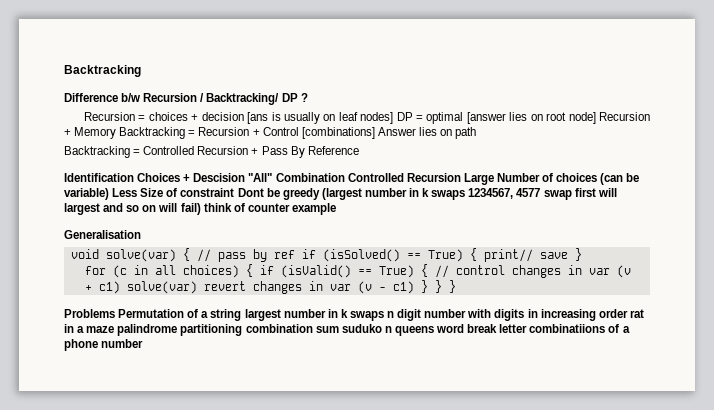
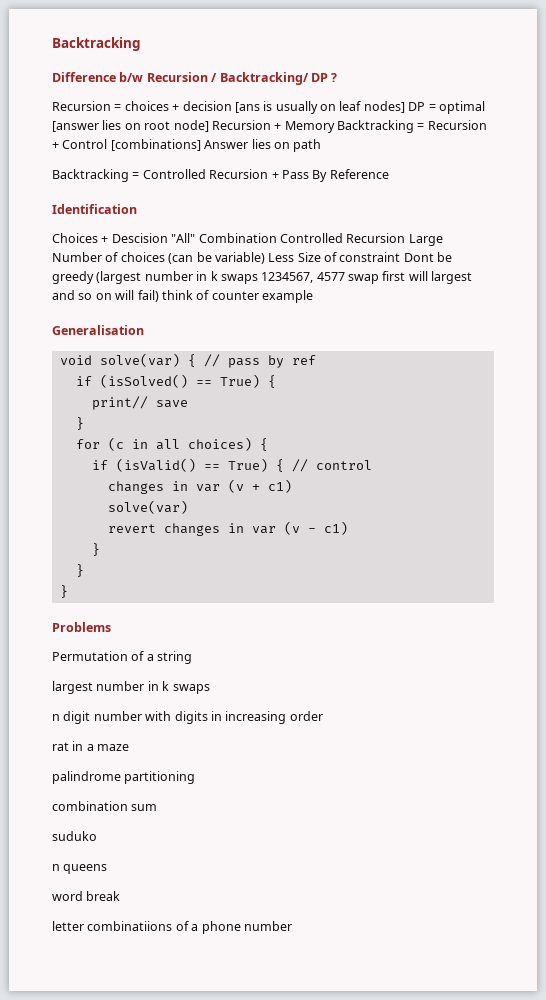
- Identification Choices + Descision "All" Combination Controlled Recursion Large Number of choices (can be variable) Less Size of constraint Dont be greedy (largest number in k swaps 1234567, 4577 swap first will largest and so on will fail) think of counter example
+ Identification
+ Choices + Descision "All" Combination Controlled Recursion Large Number of choices (can be variable) Less Size of constraint Dont be greedy (largest number in k swaps 1234567, 4577 swap first will largest and so on will fail) think of counter example
- void solve(var) { // pass by ref if (isSolved() == True) { print// save }
+ void solve(var) { // pass by ref
+ if (isSolved() == True) {
+ print// save
+ }
- for (c in all choices) { if (isValid() == True) { // control changes in var (v + c1) solve(var) revert changes in var (v - c1) } } }
+ for (c in all choices) {
+ if (isValid() == True) { // control
+ changes in var (v + c1)
+ solve(var)
+ revert changes in var (v - c1)
+ }
+ }
+ }
- Problems Permutation of a string largest number in k swaps n digit number with digits in increasing order rat in a maze palindrome partitioning combination sum suduko n queens word break letter combinatiions of a phone number
+ Problems
+ Permutation of a string
+ largest number in k swaps
+ n digit number with digits in increasing order
+ rat in a maze
+ palindrome partitioning
+ combination sum
+ suduko
+ n queens
+ word break
+ letter combinatiions of a phone number

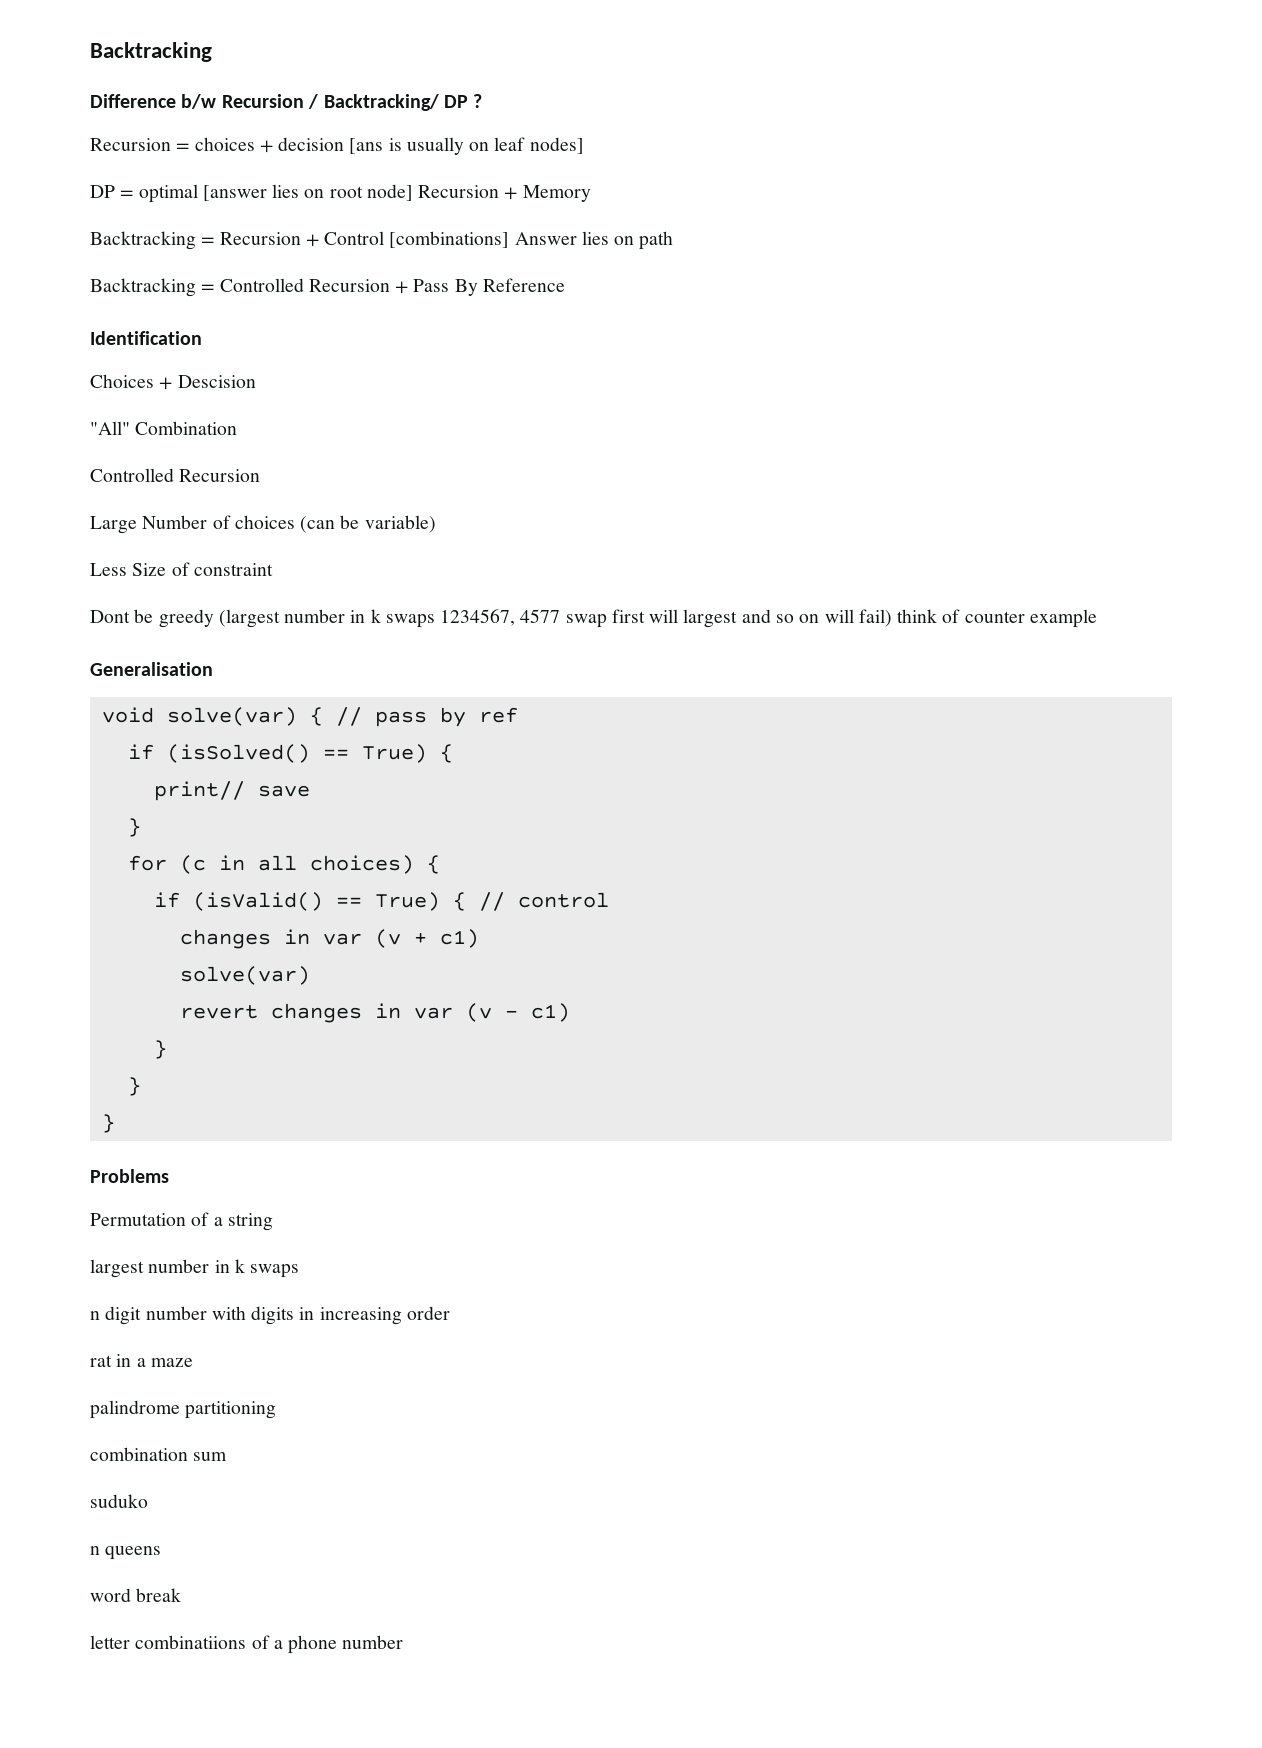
- Recursion = choices + decision [ans is usually on leaf nodes] DP = optimal [answer lies on root node] Recursion + Memory Backtracking = Recursion + Control [combinations] Answer lies on path
+ Recursion = choices + decision [ans is usually on leaf nodes]
+ DP = optimal [answer lies on root node] Recursion + Memory
+ Backtracking = Recursion + Control [combinations] Answer lies on path
- Choices + Descision "All" Combination Controlled Recursion Large Number of choices (can be variable) Less Size of constraint Dont be greedy (largest number in k swaps 1234567, 4577 swap first will largest and so on will fail) think of counter example
+ Choices + Descision
+ "All" Combination
+ Controlled Recursion
+ Large Number of choices (can be variable)
+ Less Size of constraint
+ Dont be greedy (largest number in k swaps 1234567, 4577 swap first will largest and so on will fail) think of counter example

